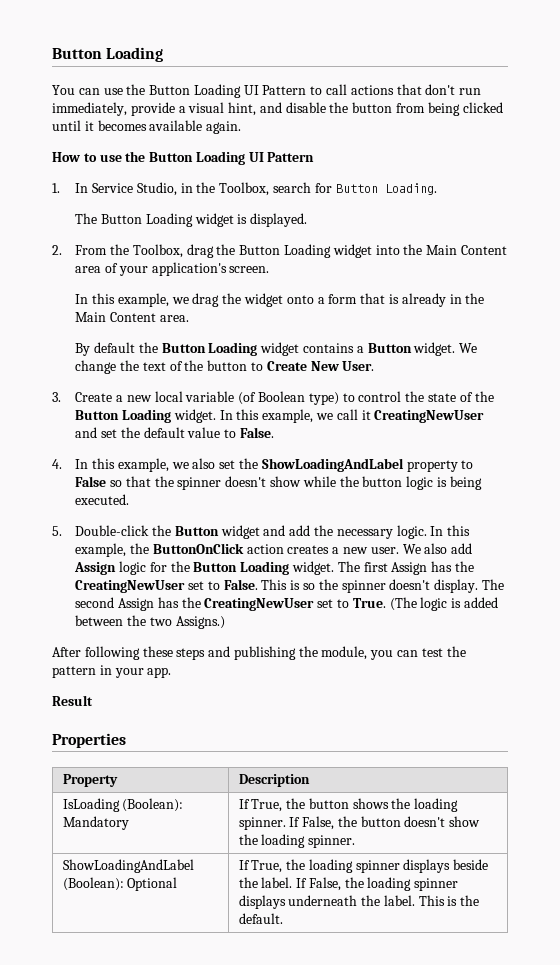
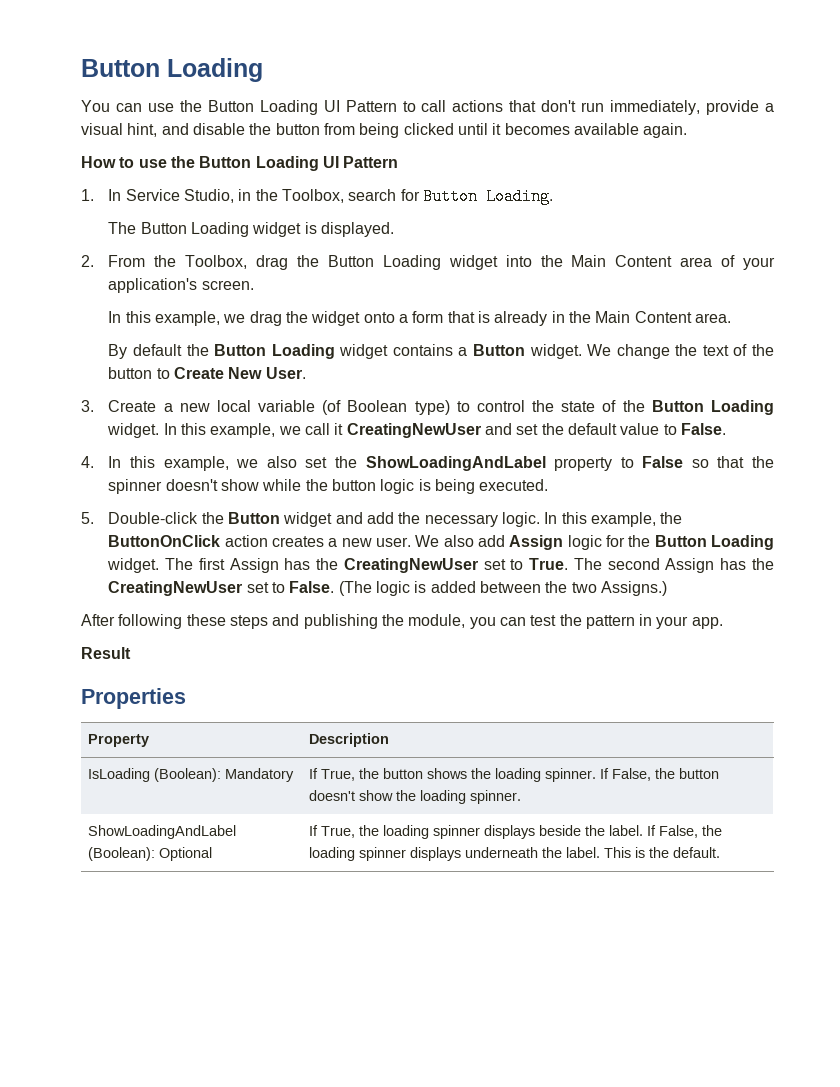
- The first Assign has the CreatingNewUser set to False. This is so the spinner doesn't display.
+ The first Assign has the CreatingNewUser set to True.
- The second Assign has the CreatingNewUser set to True.
+ The second Assign has the CreatingNewUser set to False.

